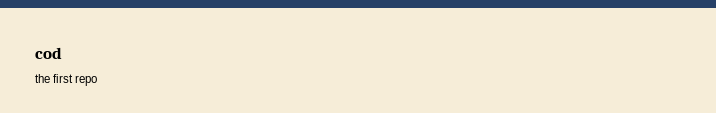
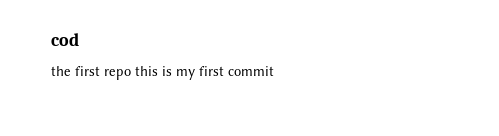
- the first repo
+ the first repo this is my first commit

